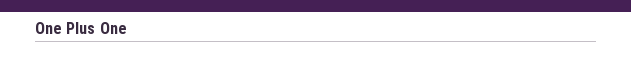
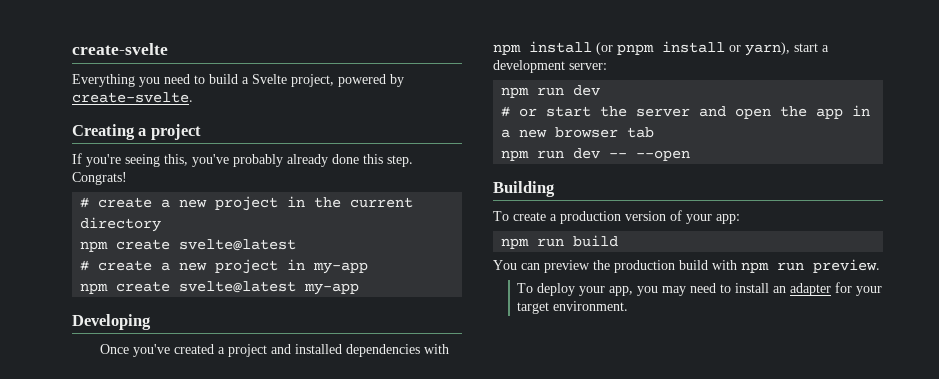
- One Plus One
+ create-svelte
+ Everything you need to build a Svelte project, powered by create-svelte.
+ Creating a project
+ If you're seeing this, you've probably already done this step. Congrats!
+ # create a new project in the current directory
+ npm create svelte@latest
+ # create a new project in my-app
+ npm create svelte@latest my-app
+ Developing
+ Once you've created a project and installed dependencies with npm install (or pnpm install or yarn), start a development server:
+ npm run dev
+ # or start the server and open the app in a new browser tab
+ npm run dev -- --open
+ Building
+ To create a production version of your app:
+ npm run build
+ You can preview the production build with npm run preview.
+ To deploy your app, you may need to install an adapter for your target environment.

